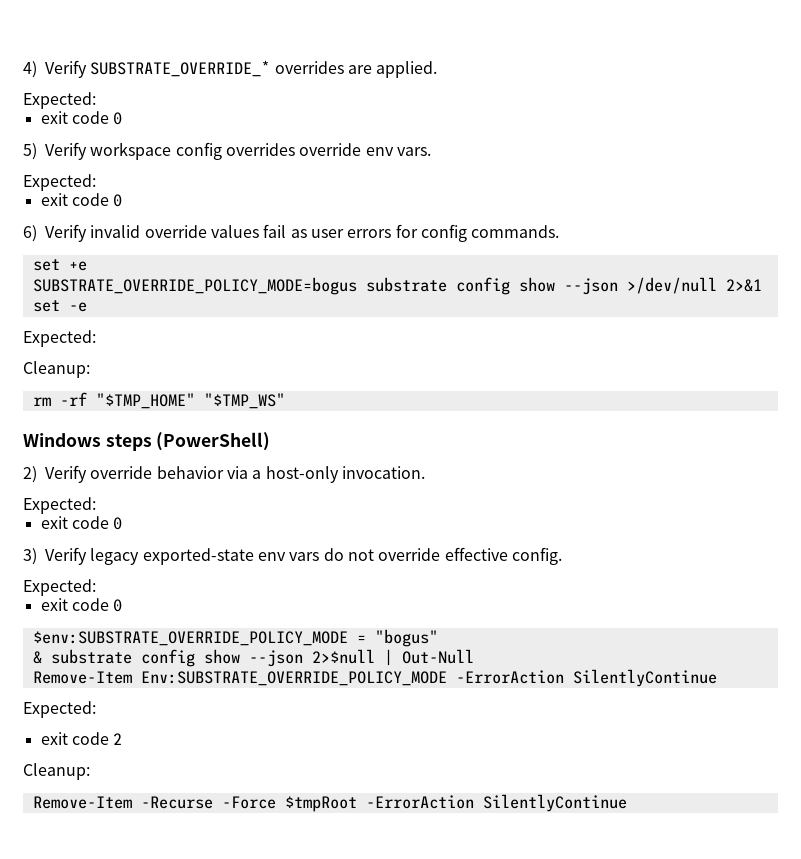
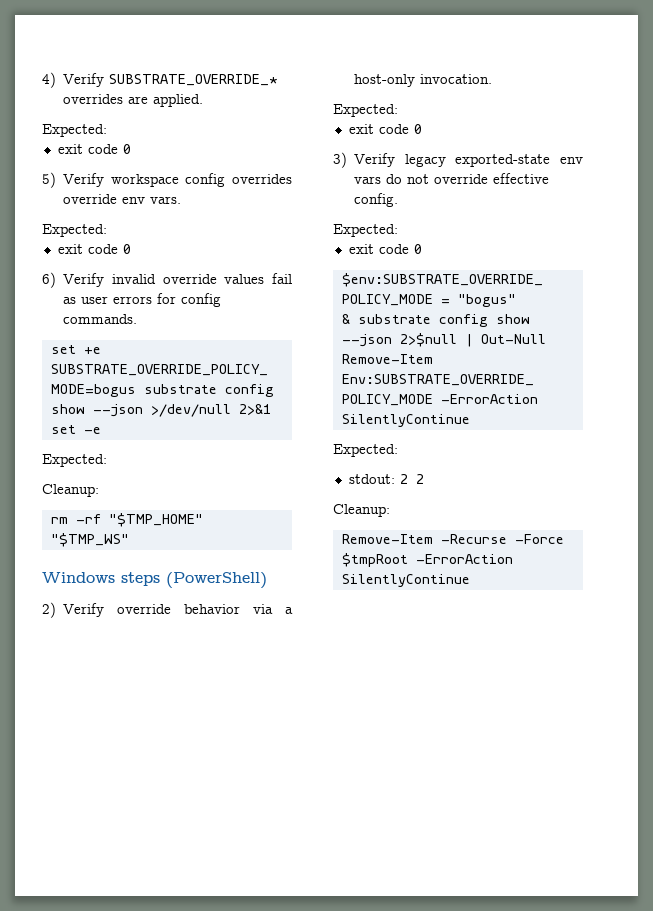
- exit code 2
+ stdout: 2 2

